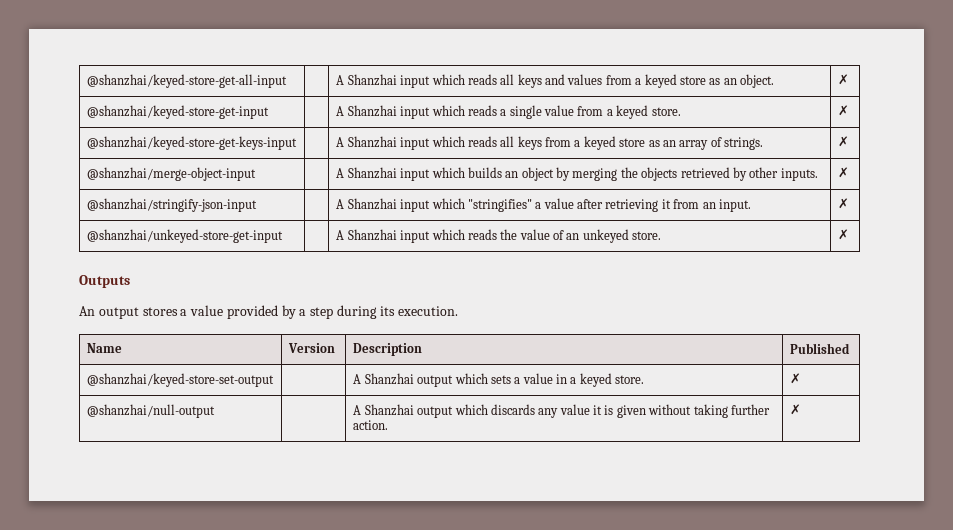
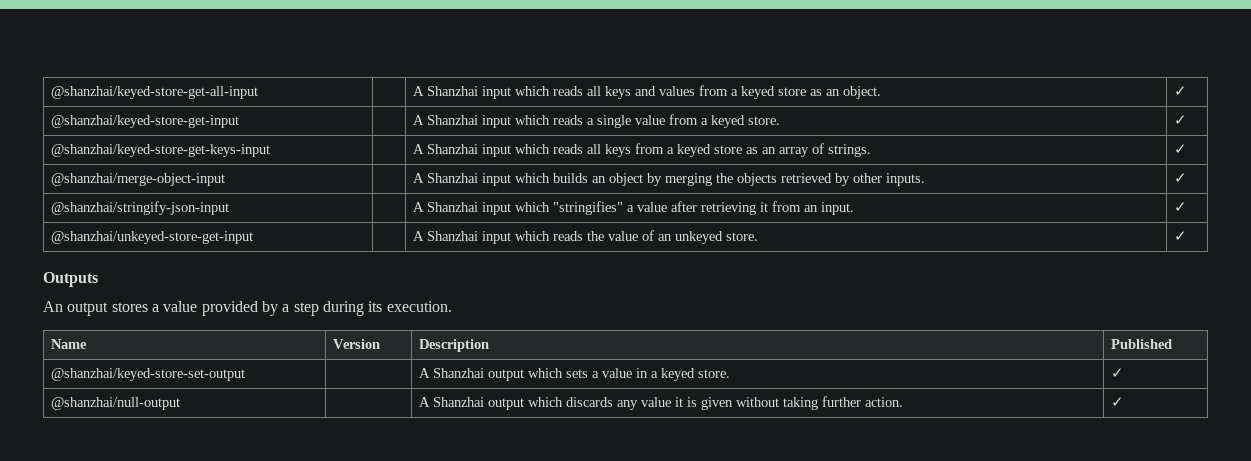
- @shanzhai/keyed-store-get-all-input | | A Shanzhai input which reads all keys and values from a keyed store as an object. | ✗
+ @shanzhai/keyed-store-get-all-input | | A Shanzhai input which reads all keys and values from a keyed store as an object. | ✓
- @shanzhai/keyed-store-get-input | | A Shanzhai input which reads a single value from a keyed store. | ✗
+ @shanzhai/keyed-store-get-input | | A Shanzhai input which reads a single value from a keyed store. | ✓
- @shanzhai/keyed-store-get-keys-input | | A Shanzhai input which reads all keys from a keyed store as an array of strings. | ✗
+ @shanzhai/keyed-store-get-keys-input | | A Shanzhai input which reads all keys from a keyed store as an array of strings. | ✓
- @shanzhai/merge-object-input | | A Shanzhai input which builds an object by merging the objects retrieved by other inputs. | ✗
+ @shanzhai/merge-object-input | | A Shanzhai input which builds an object by merging the objects retrieved by other inputs. | ✓
- @shanzhai/stringify-json-input | | A Shanzhai input which "stringifies" a value after retrieving it from an input. | ✗
+ @shanzhai/stringify-json-input | | A Shanzhai input which "stringifies" a value after retrieving it from an input. | ✓
- @shanzhai/unkeyed-store-get-input | | A Shanzhai input which reads the value of an unkeyed store. | ✗
+ @shanzhai/unkeyed-store-get-input | | A Shanzhai input which reads the value of an unkeyed store. | ✓
- @shanzhai/keyed-store-set-output | | A Shanzhai output which sets a value in a keyed store. | ✗
+ @shanzhai/keyed-store-set-output | | A Shanzhai output which sets a value in a keyed store. | ✓
- @shanzhai/null-output | | A Shanzhai output which discards any value it is given without taking further action. | ✗
+ @shanzhai/null-output | | A Shanzhai output which discards any value it is given without taking further action. | ✓

